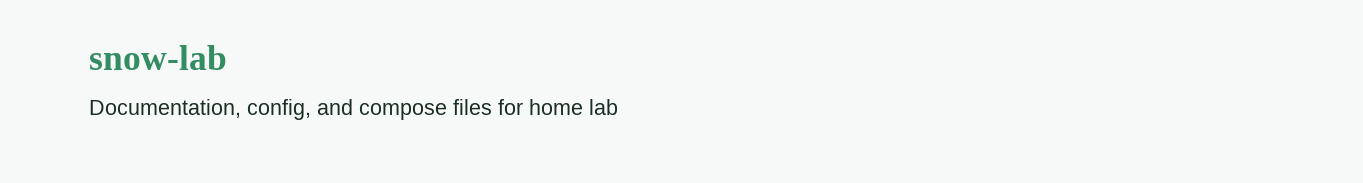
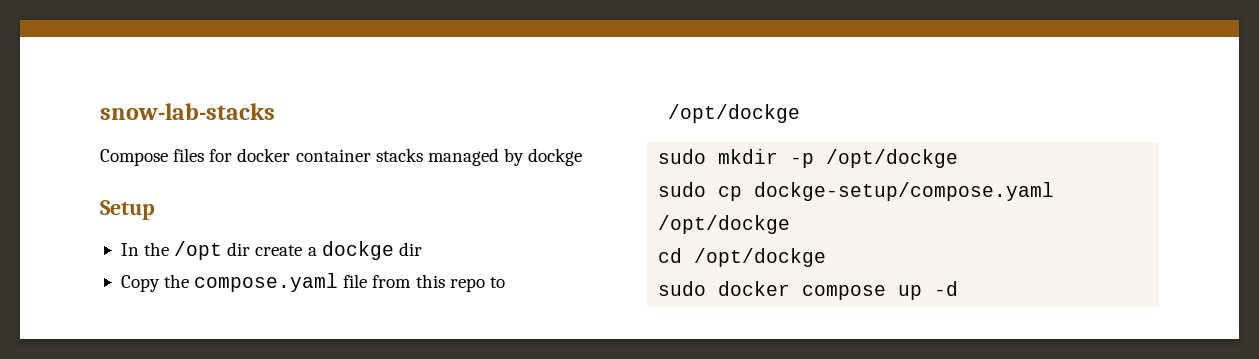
- snow-lab
- Documentation, config, and compose files for home lab
+ snow-lab-stacks
+ Compose files for docker container stacks managed by dockge
+ Setup
+ In the /opt dir create a dockge dir
+ Copy the compose.yaml file from this repo to /opt/dockge
+ sudo mkdir -p /opt/dockge
+ sudo cp dockge-setup/compose.yaml /opt/dockge
+ cd /opt/dockge
+ sudo docker compose up -d

